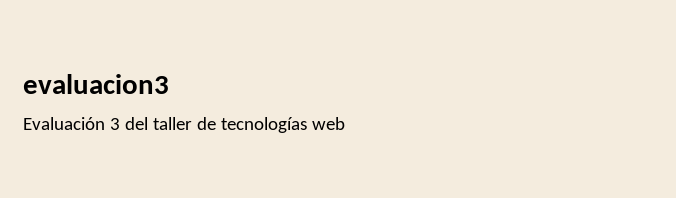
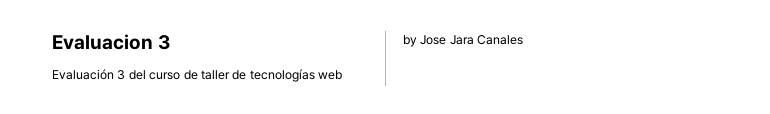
- evaluacion3
+ Evaluacion 3
- Evaluación 3 del taller de tecnologías web
+ Evaluación 3 del curso de taller de tecnologías web
+ by Jose Jara Canales

